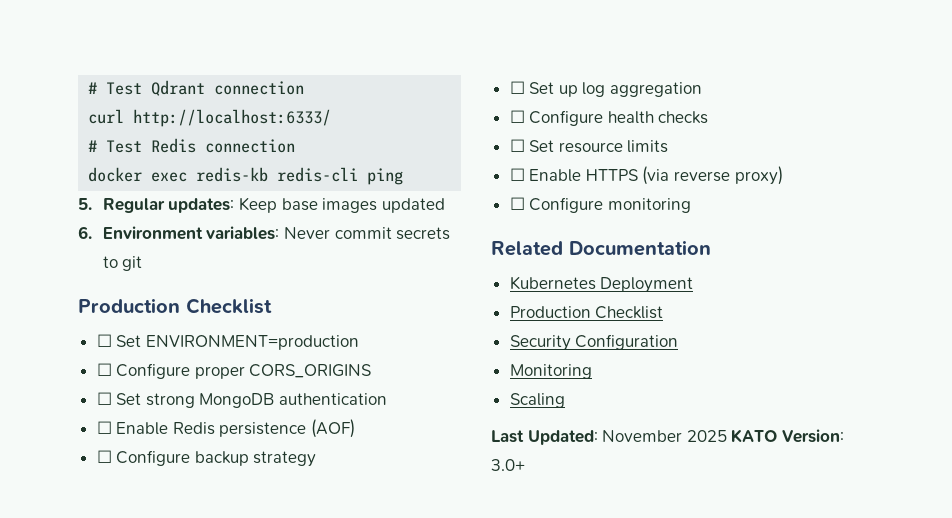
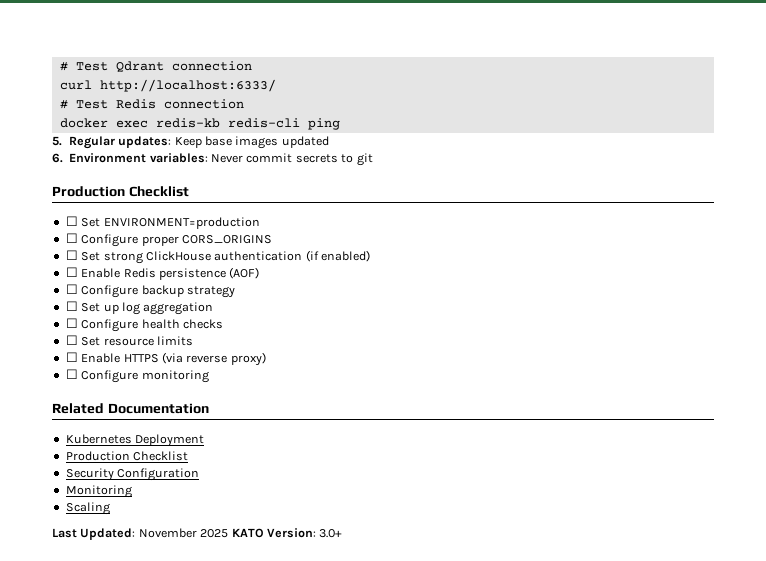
- ☐ Set strong MongoDB authentication
+ ☐ Set strong ClickHouse authentication (if enabled)

